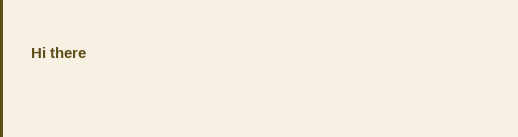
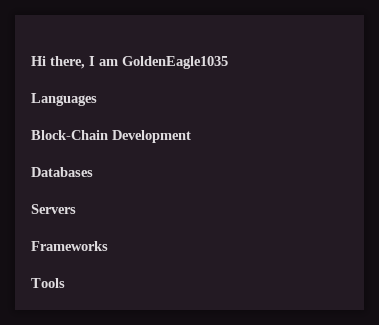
- Hi there
+ Hi there, I am GoldenEagle1035
+ Languages
+ Block-Chain Development
+ Databases
+ Servers
+ Frameworks
+ Tools

